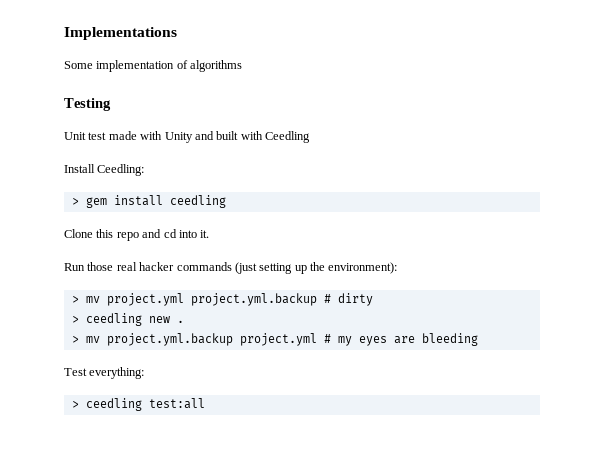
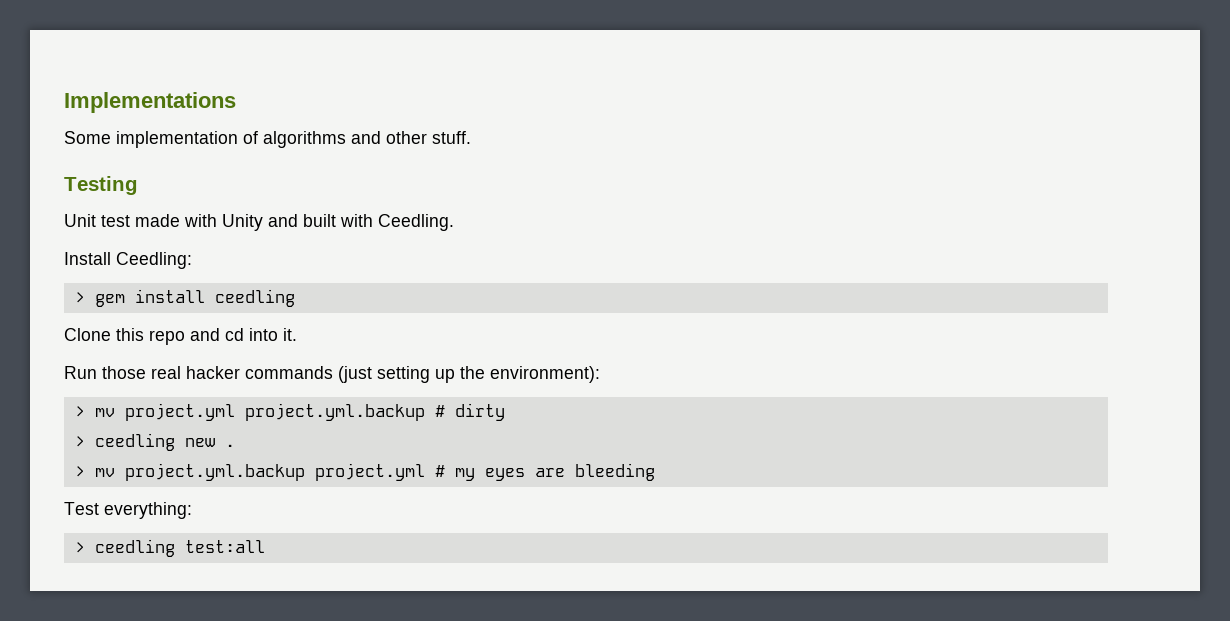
- Some implementation of algorithms
+ Some implementation of algorithms and other stuff.
- Unit test made with Unity and built with Ceedling
+ Unit test made with Unity and built with Ceedling.

